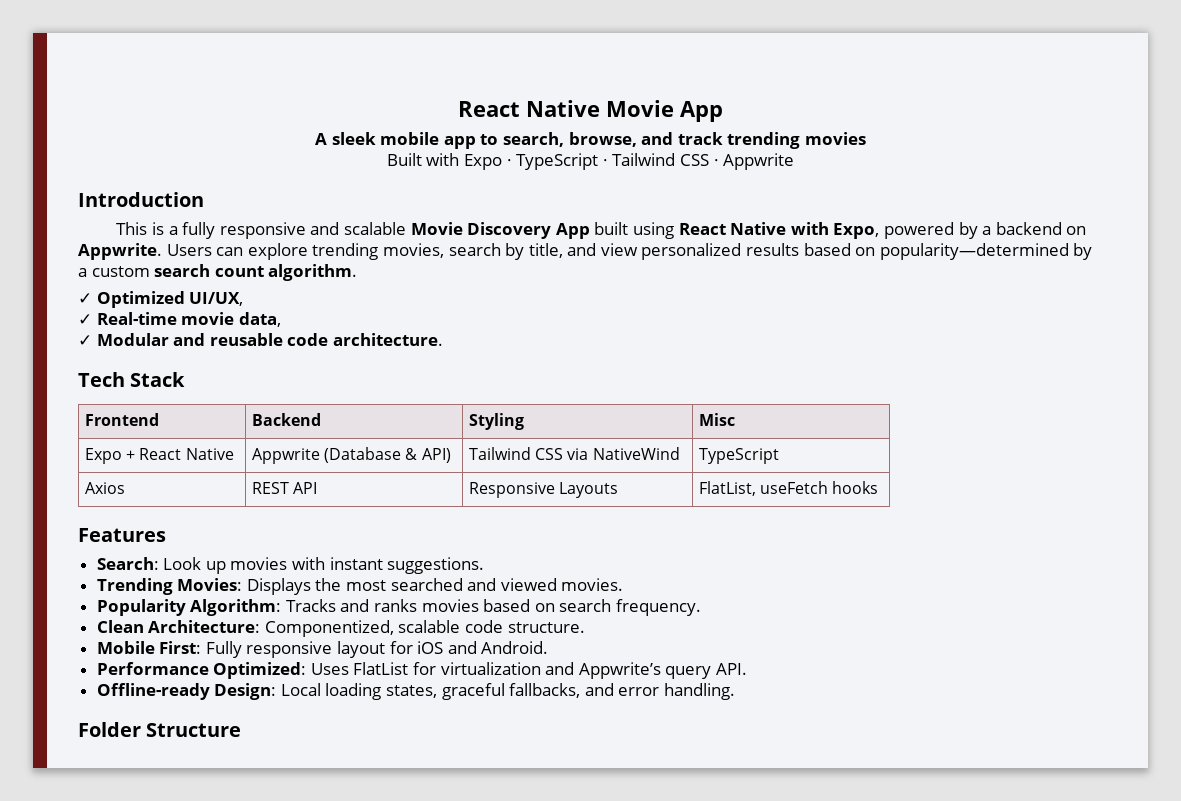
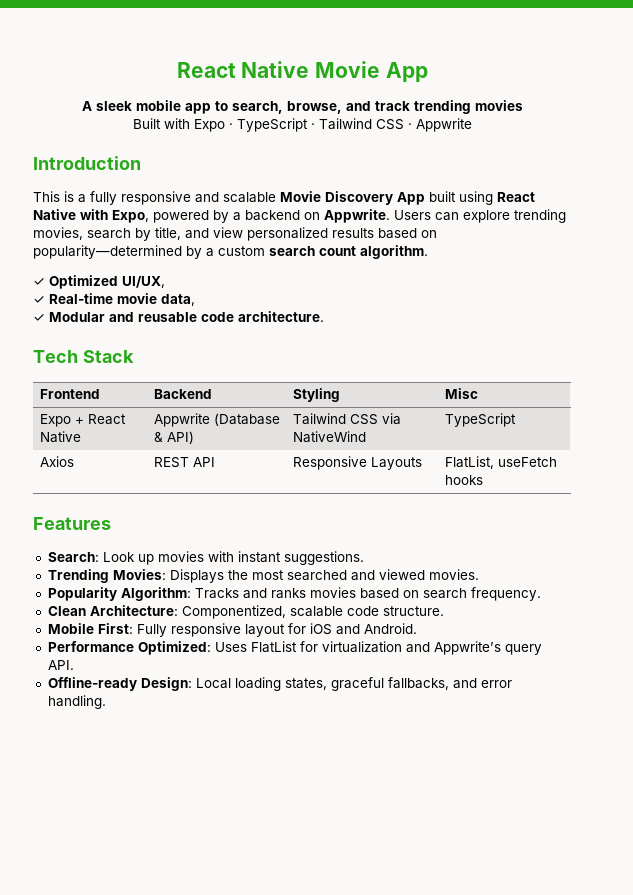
- Folder Structure

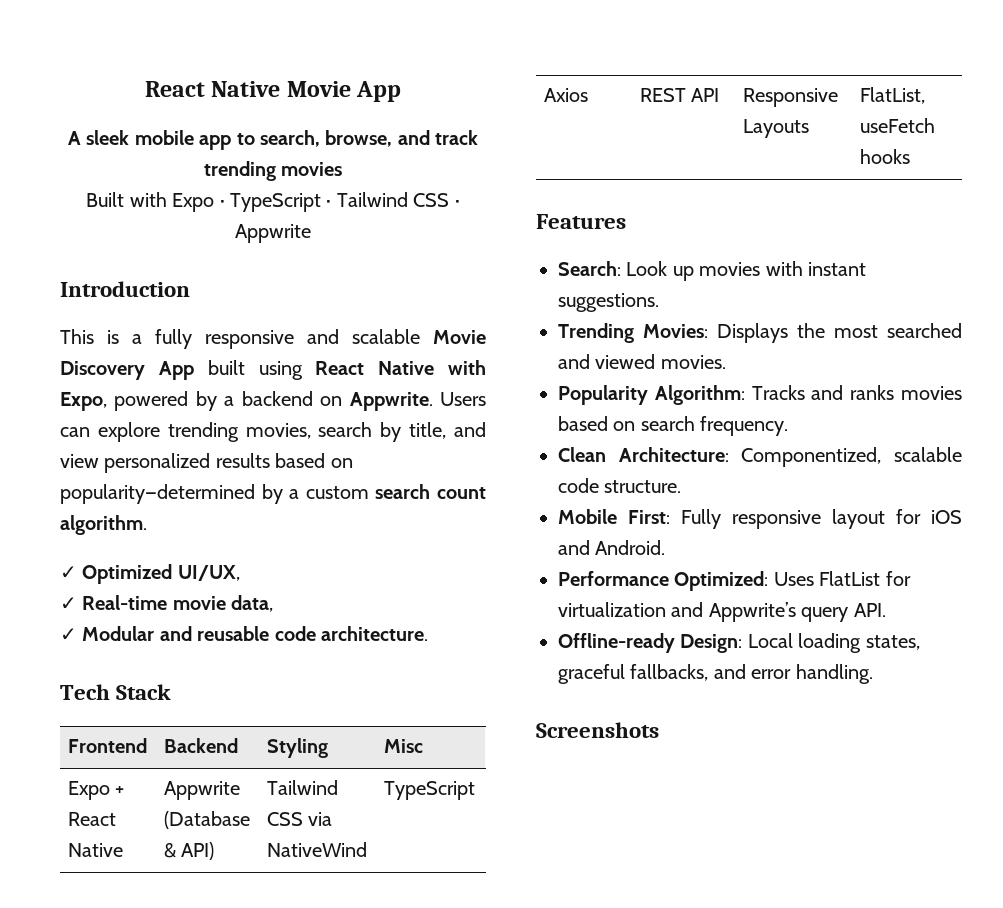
+ Screenshots

